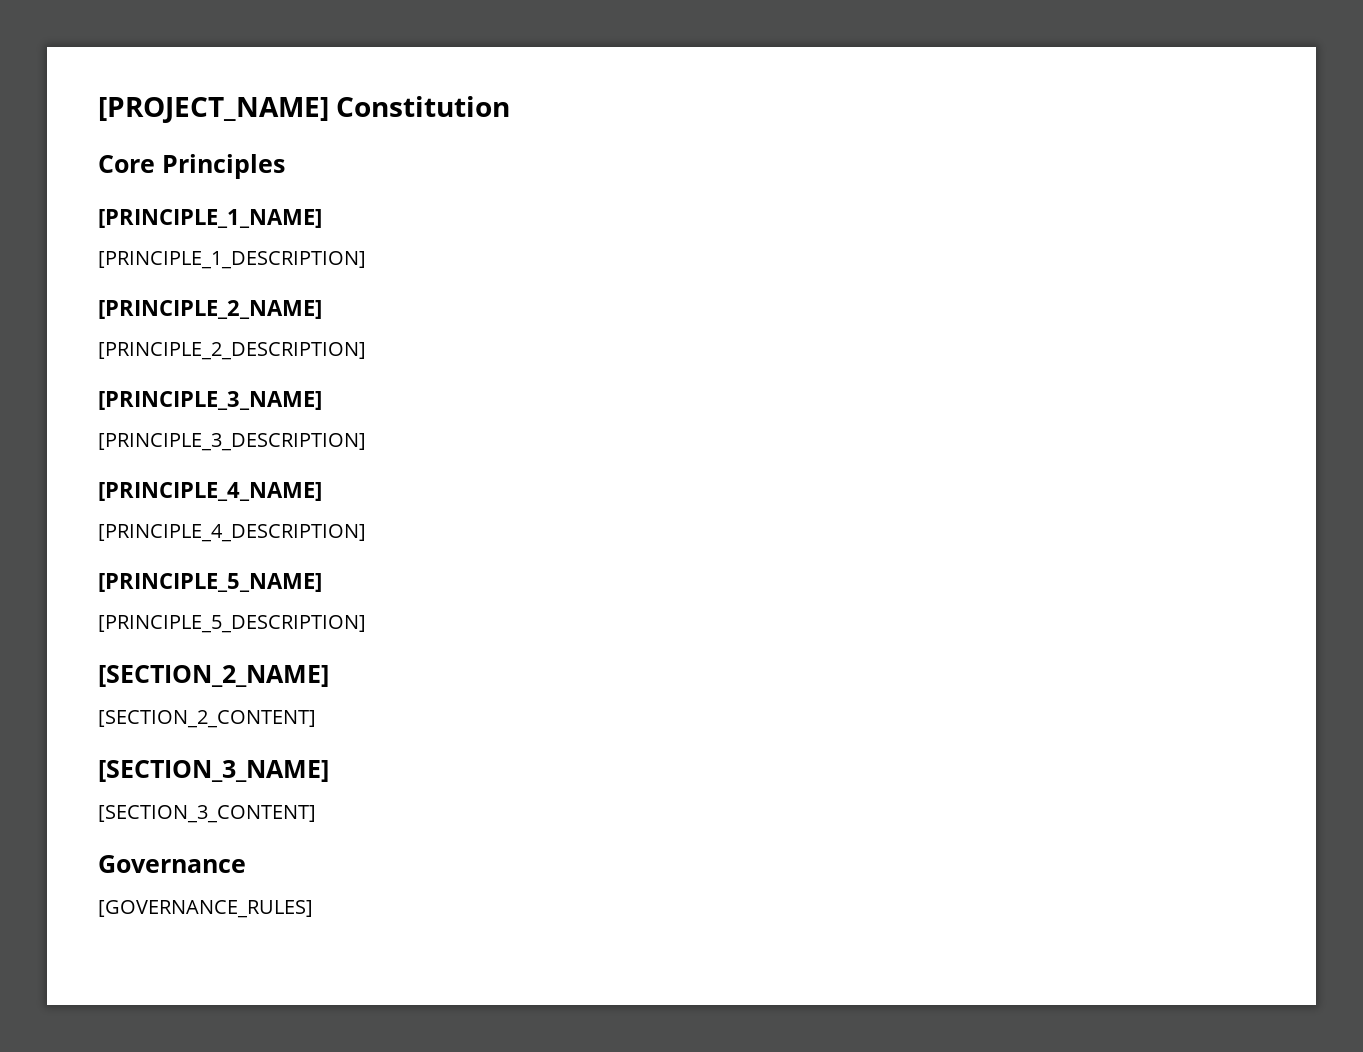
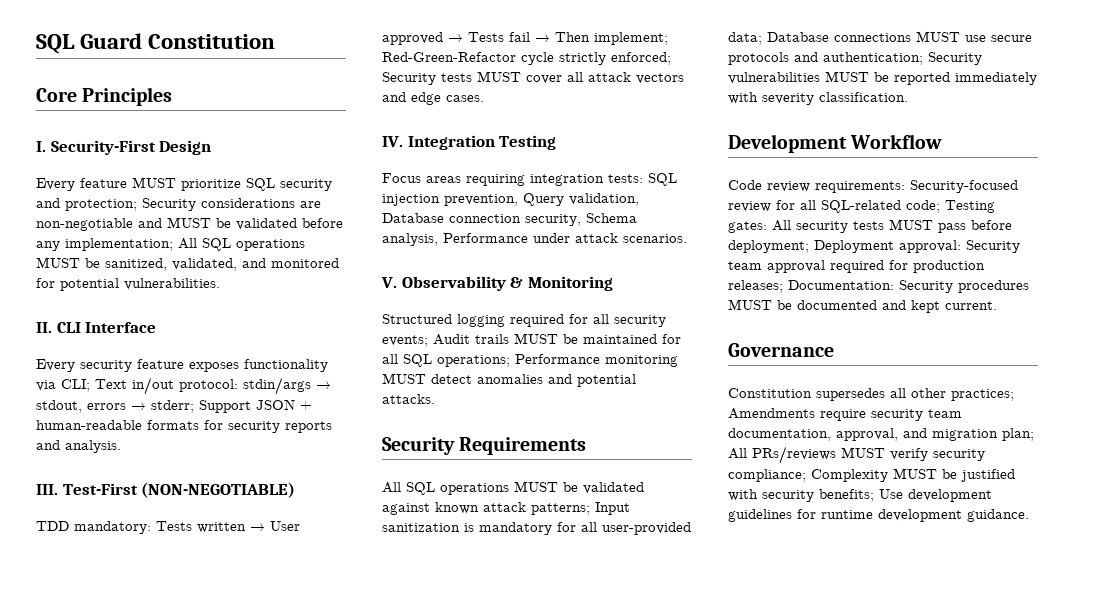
- [PROJECT_NAME] Constitution
+ SQL Guard Constitution
- [PRINCIPLE_1_NAME]
- [PRINCIPLE_1_DESCRIPTION]
- [PRINCIPLE_2_NAME]
- [PRINCIPLE_2_DESCRIPTION]
- [PRINCIPLE_3_NAME]
- [PRINCIPLE_3_DESCRIPTION]
- [PRINCIPLE_4_NAME]
- [PRINCIPLE_4_DESCRIPTION]
- [PRINCIPLE_5_NAME]
- [PRINCIPLE_5_DESCRIPTION]
- [SECTION_2_NAME]
- [SECTION_2_CONTENT]
- [SECTION_3_NAME]
- [SECTION_3_CONTENT]
+ I. Security-First Design
+ Every feature MUST prioritize SQL security and protection; Security considerations are non-negotiable and MUST be validated before any implementation; All SQL operations MUST be sanitized, validated, and monitored for potential vulnerabilities.
+ II. CLI Interface
+ Every security feature exposes functionality via CLI; Text in/out protocol: stdin/args → stdout, errors → stderr; Support JSON + human-readable formats for security reports and analysis.
+ III. Test-First (NON-NEGOTIABLE)
+ TDD mandatory: Tests written → User approved → Tests fail → Then implement; Red-Green-Refactor cycle strictly enforced; Security tests MUST cover all attack vectors and edge cases.
+ IV. Integration Testing
+ Focus areas requiring integration tests: SQL injection prevention, Query validation, Database connection security, Schema analysis, Performance under attack scenarios.
+ V. Observability & Monitoring
+ Structured logging required for all security events; Audit trails MUST be maintained for all SQL operations; Performance monitoring MUST detect anomalies and potential attacks.
+ Security Requirements
+ All SQL operations MUST be validated against known attack patterns; Input sanitization is mandatory for all user-provided data; Database connections MUST use secure protocols and authentication; Security vulnerabilities MUST be reported immediately with severity classification.
+ Development Workflow
+ Code review requirements: Security-focused review for all SQL-related code; Testing gates: All security tests MUST pass before deployment; Deployment approval: Security team approval required for production releases; Documentation: Security procedures MUST be documented and kept current.
  Governance
- [GOVERNANCE_RULES]
+ Constitution supersedes all other practices; Amendments require security team documentation, approval, and migration plan; All PRs/reviews MUST verify security compliance; Complexity MUST be justified with security benefits; Use development guidelines for runtime development guidance.

